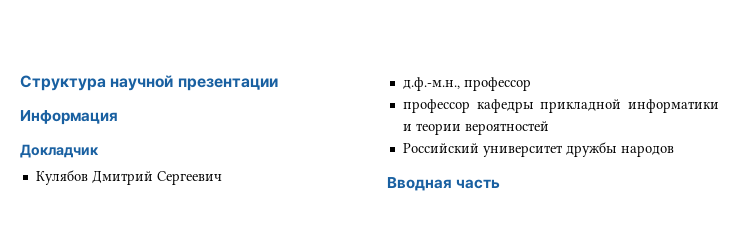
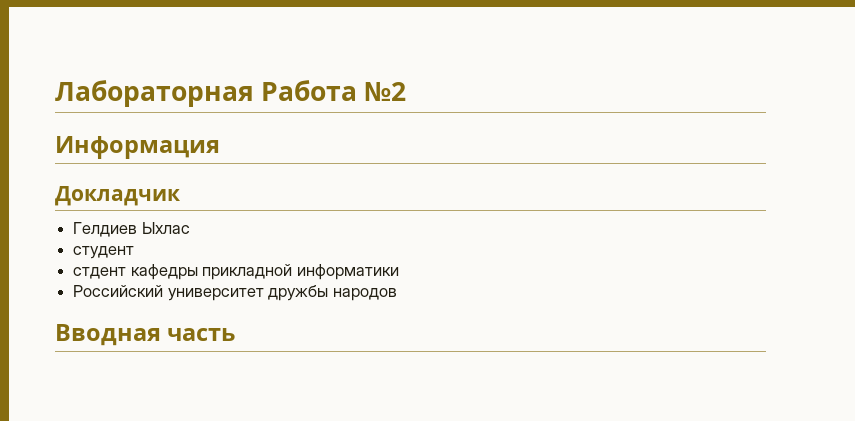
- Структура научной презентации
+ Лабораторная Работа №2
- Кулябов Дмитрий Сергеевич
- д.ф.-м.н., профессор
- профессор кафедры прикладной информатики и теории вероятностей
+ Гелдиев Ыхлас
+ студент
+ стдент кафедры прикладной информатики

